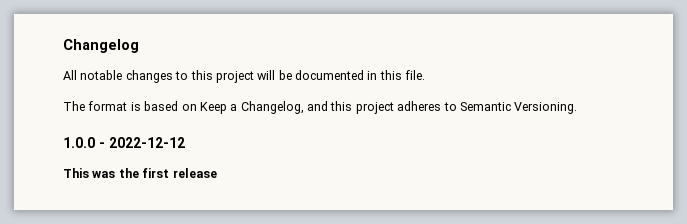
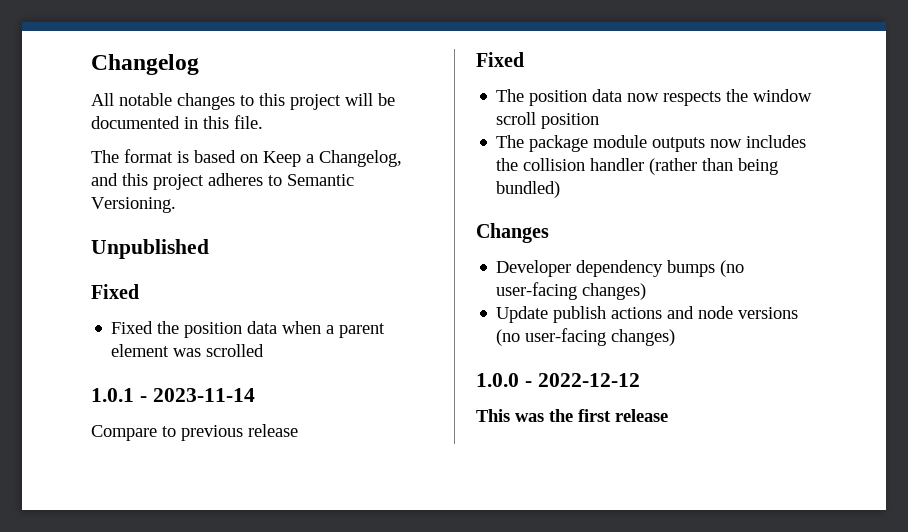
+ Unpublished
+ Fixed
+ Fixed the position data when a parent element was scrolled
+ 1.0.1 - 2023-11-14
+ Compare to previous release
+ Fixed
+ The position data now respects the window scroll position
+ The package module outputs now includes the collision handler (rather than being bundled)
+ Changes
+ Developer dependency bumps (no user-facing changes)
+ Update publish actions and node versions (no user-facing changes)

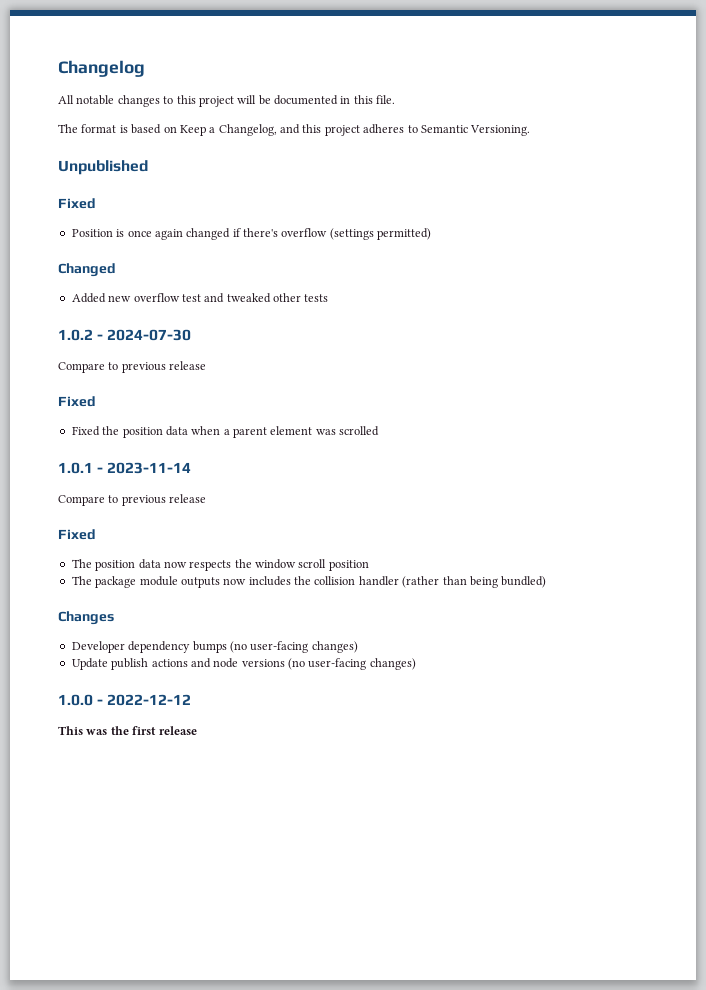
+ Position is once again changed if there's overflow (settings permitted)
+ Changed
+ Added new overflow test and tweaked other tests
+ 1.0.2 - 2024-07-30
+ Compare to previous release
+ Fixed

